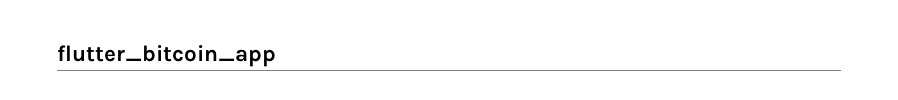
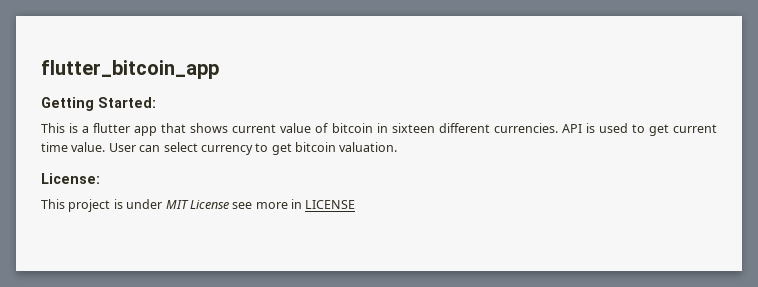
+ Getting Started:
+ This is a flutter app that shows current value of bitcoin in sixteen different currencies. API is used to get current time value. User can select currency to get bitcoin valuation.
+ License:
+ This project is under MIT License see more in LICENSE

